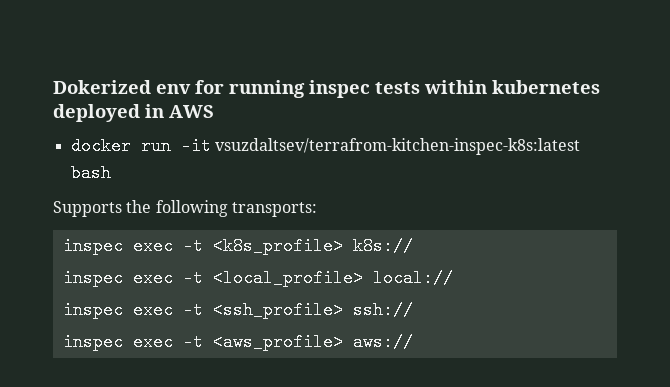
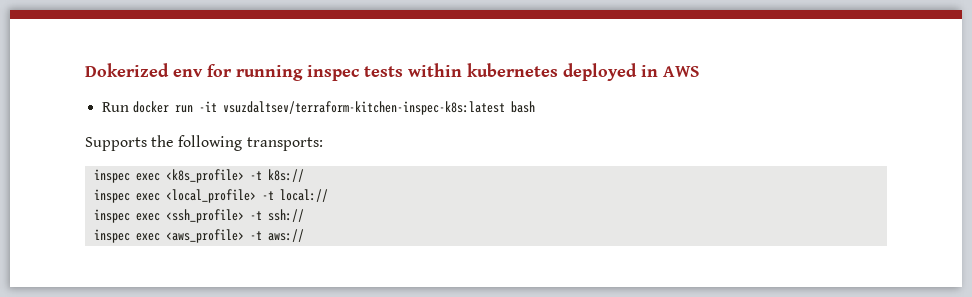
- docker run -it vsuzdaltsev/terrafrom-kitchen-inspec-k8s:latest bash
+ Run docker run -it vsuzdaltsev/terraform-kitchen-inspec-k8s:latest bash
- inspec exec -t <k8s_profile> k8s://
+ inspec exec <k8s_profile> -t k8s://
- inspec exec -t <local_profile> local://
+ inspec exec <local_profile> -t local://
- inspec exec -t <ssh_profile> ssh://
+ inspec exec <ssh_profile> -t ssh://
- inspec exec -t <aws_profile> aws://
+ inspec exec <aws_profile> -t aws://

